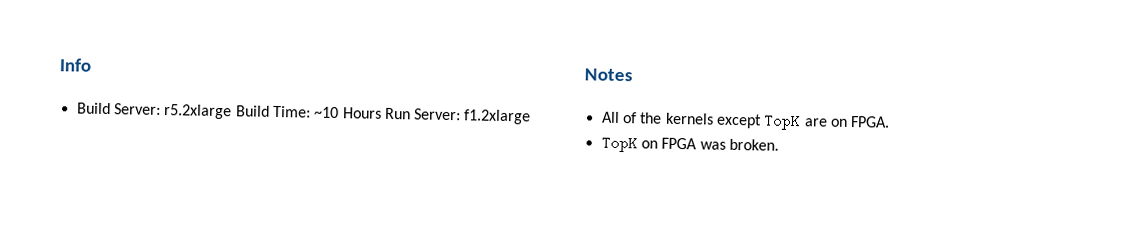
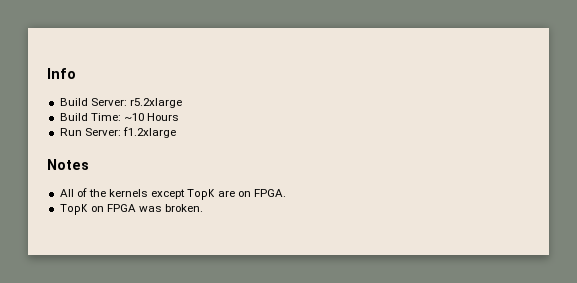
- Build Server: r5.2xlarge Build Time: ~10 Hours Run Server: f1.2xlarge
+ Build Server: r5.2xlarge
+ Build Time: ~10 Hours
+ Run Server: f1.2xlarge

